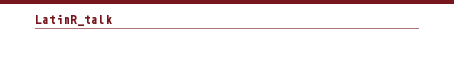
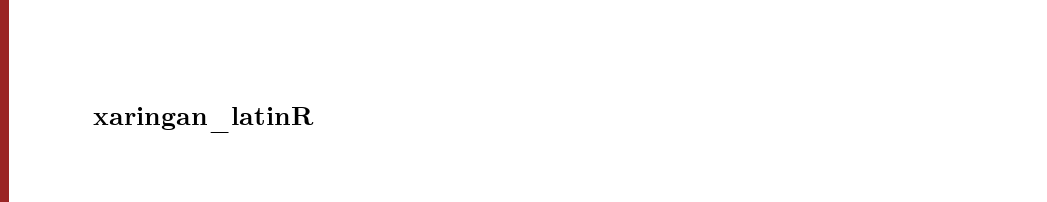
- LatinR_talk
+ xaringan_latinR

